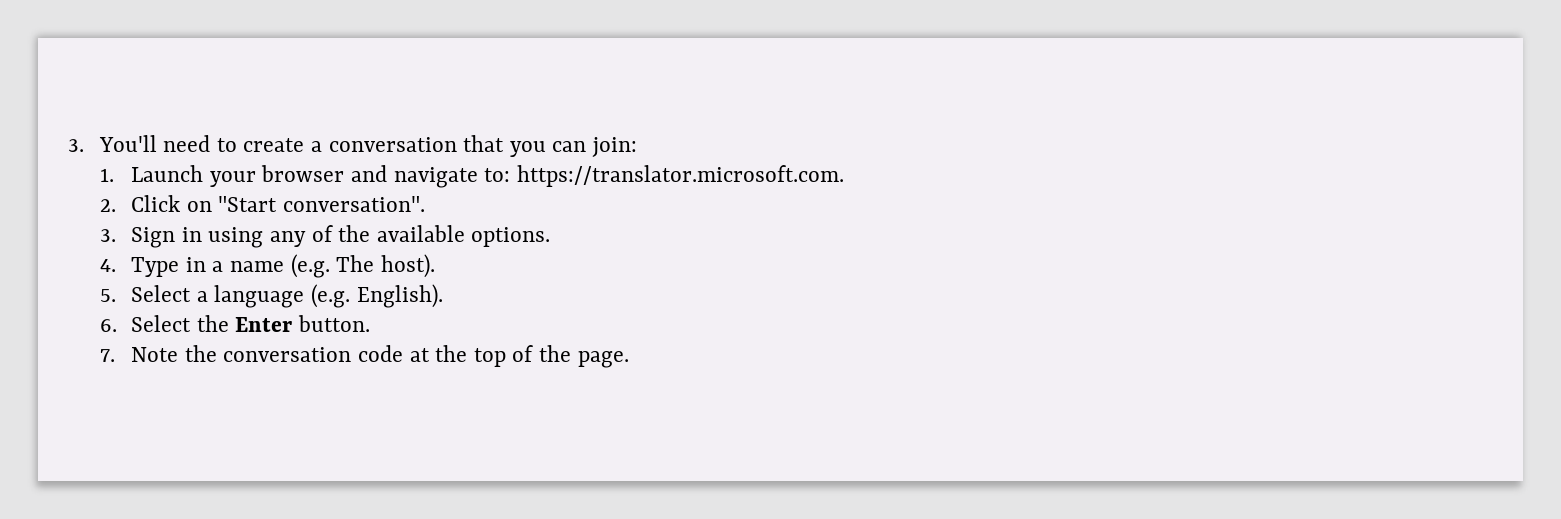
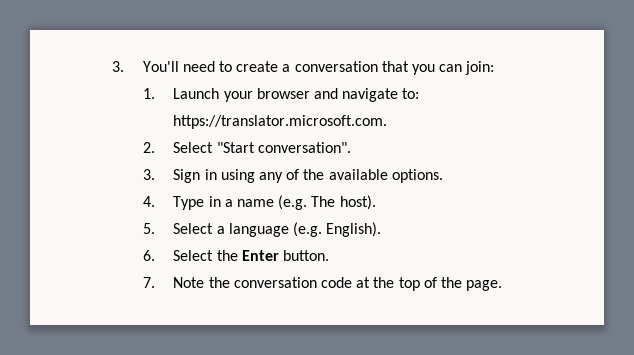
- 2. Click on "Start conversation".
+ 2. Select "Start conversation".

